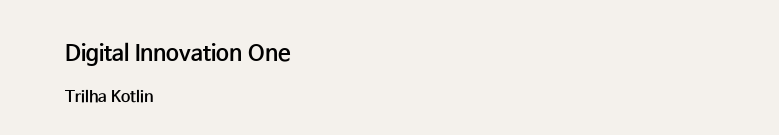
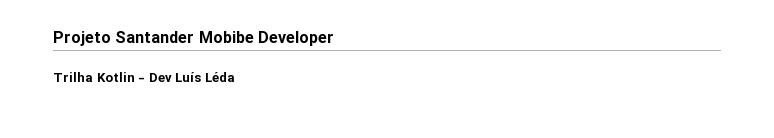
- Digital Innovation One
- Trilha Kotlin
+ Projeto Santander Mobibe Developer
+ Trilha Kotlin - Dev Luís Léda

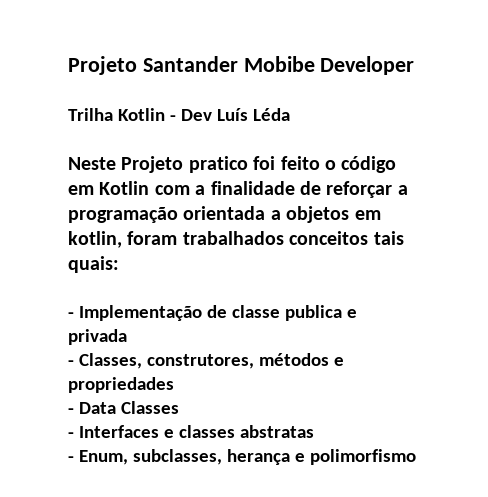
+ Neste Projeto pratico foi feito o código em Kotlin com a finalidade de reforçar a programação orientada a objetos em kotlin, foram trabalhados conceitos tais quais:
+ - Implementação de classe publica e privada
+ - Classes, construtores, métodos e propriedades
+ - Data Classes
+ - Interfaces e classes abstratas
+ - Enum, subclasses, herança e polimorfismo

